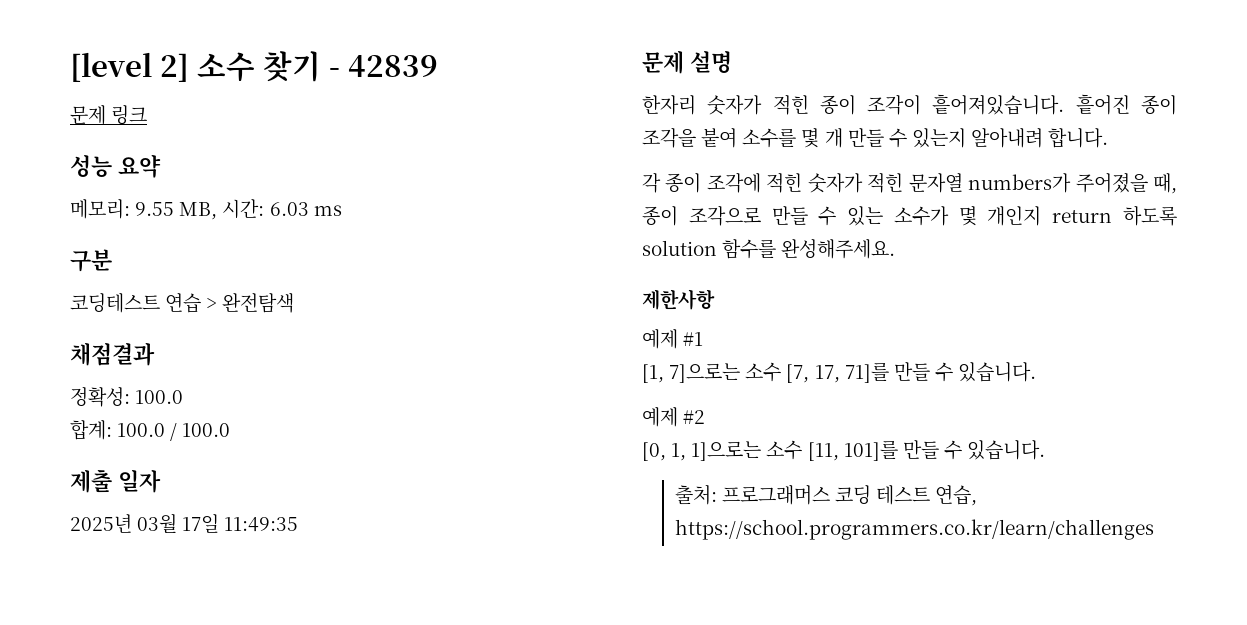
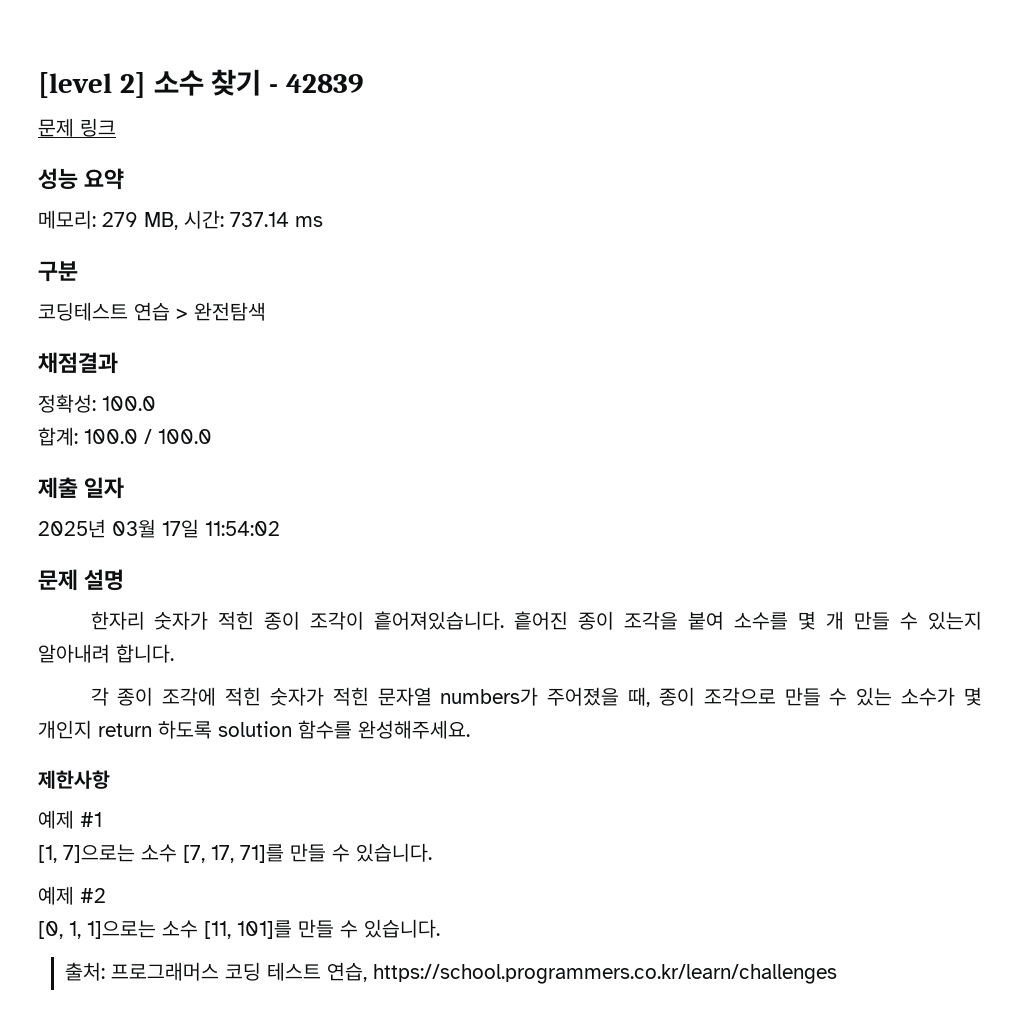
- 메모리: 9.55 MB, 시간: 6.03 ms
+ 메모리: 279 MB, 시간: 737.14 ms
- 2025년 03월 17일 11:49:35
+ 2025년 03월 17일 11:54:02

